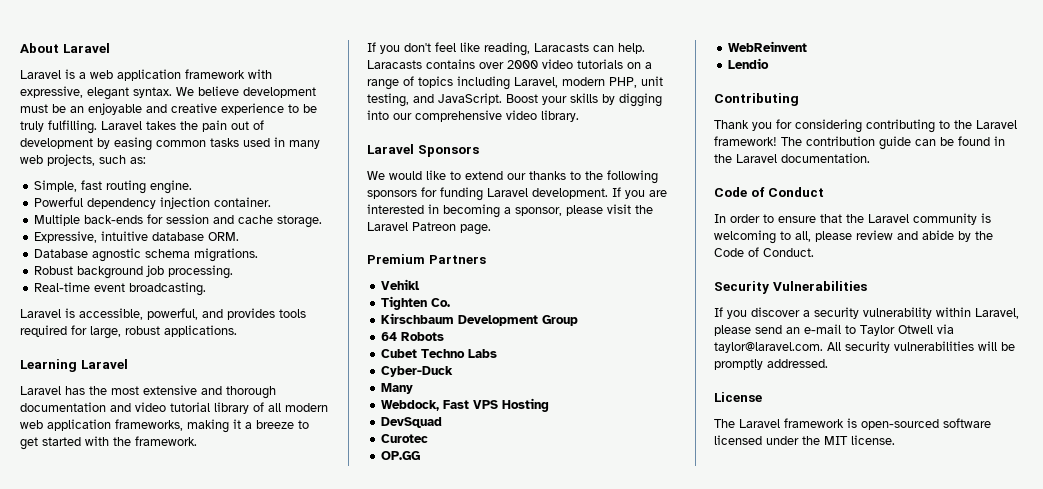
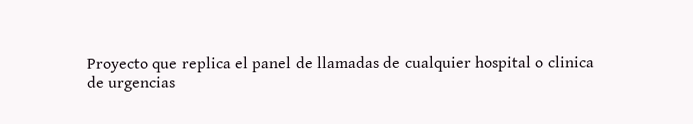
- About Laravel
- Laravel is a web application framework with expressive, elegant syntax. We believe development must be an enjoyable and creative experience to be truly fulfilling. Laravel takes the pain out of development by easing common tasks used in many web projects, such as:
- Simple, fast routing engine.
- Powerful dependency injection container.
- Multiple back-ends for session and cache storage.
- Expressive, intuitive database ORM.
- Database agnostic schema migrations.
- Robust background job processing.
- Real-time event broadcasting.
- Laravel is accessible, powerful, and provides tools required for large, robust applications.
- Learning Laravel
- Laravel has the most extensive and thorough documentation and video tutorial library of all modern web application frameworks, making it a breeze to get started with the framework.
- If you don't feel like reading, Laracasts can help. Laracasts contains over 2000 video tutorials on a range of topics including Laravel, modern PHP, unit testing, and JavaScript. Boost your skills by digging into our comprehensive video library.
- Laravel Sponsors
- We would like to extend our thanks to the following sponsors for funding Laravel development. If you are interested in becoming a sponsor, please visit the Laravel Patreon page.
- Premium Partners
- Vehikl
- Tighten Co.
- Kirschbaum Development Group
- 64 Robots
- Cubet Techno Labs
- Cyber-Duck
- Many
- Webdock, Fast VPS Hosting
- DevSquad
- Curotec
- OP.GG
- WebReinvent
- Lendio
- Contributing
- Thank you for considering contributing to the Laravel framework! The contribution guide can be found in the Laravel documentation.
- Code of Conduct
- In order to ensure that the Laravel community is welcoming to all, please review and abide by the Code of Conduct.
- Security Vulnerabilities
- If you discover a security vulnerability within Laravel, please send an e-mail to Taylor Otwell via taylor@laravel.com. All security vulnerabilities will be promptly addressed.
- License
- The Laravel framework is open-sourced software licensed under the MIT license.
+ Proyecto que replica el panel de llamadas de cualquier hospital o clinica de urgencias

